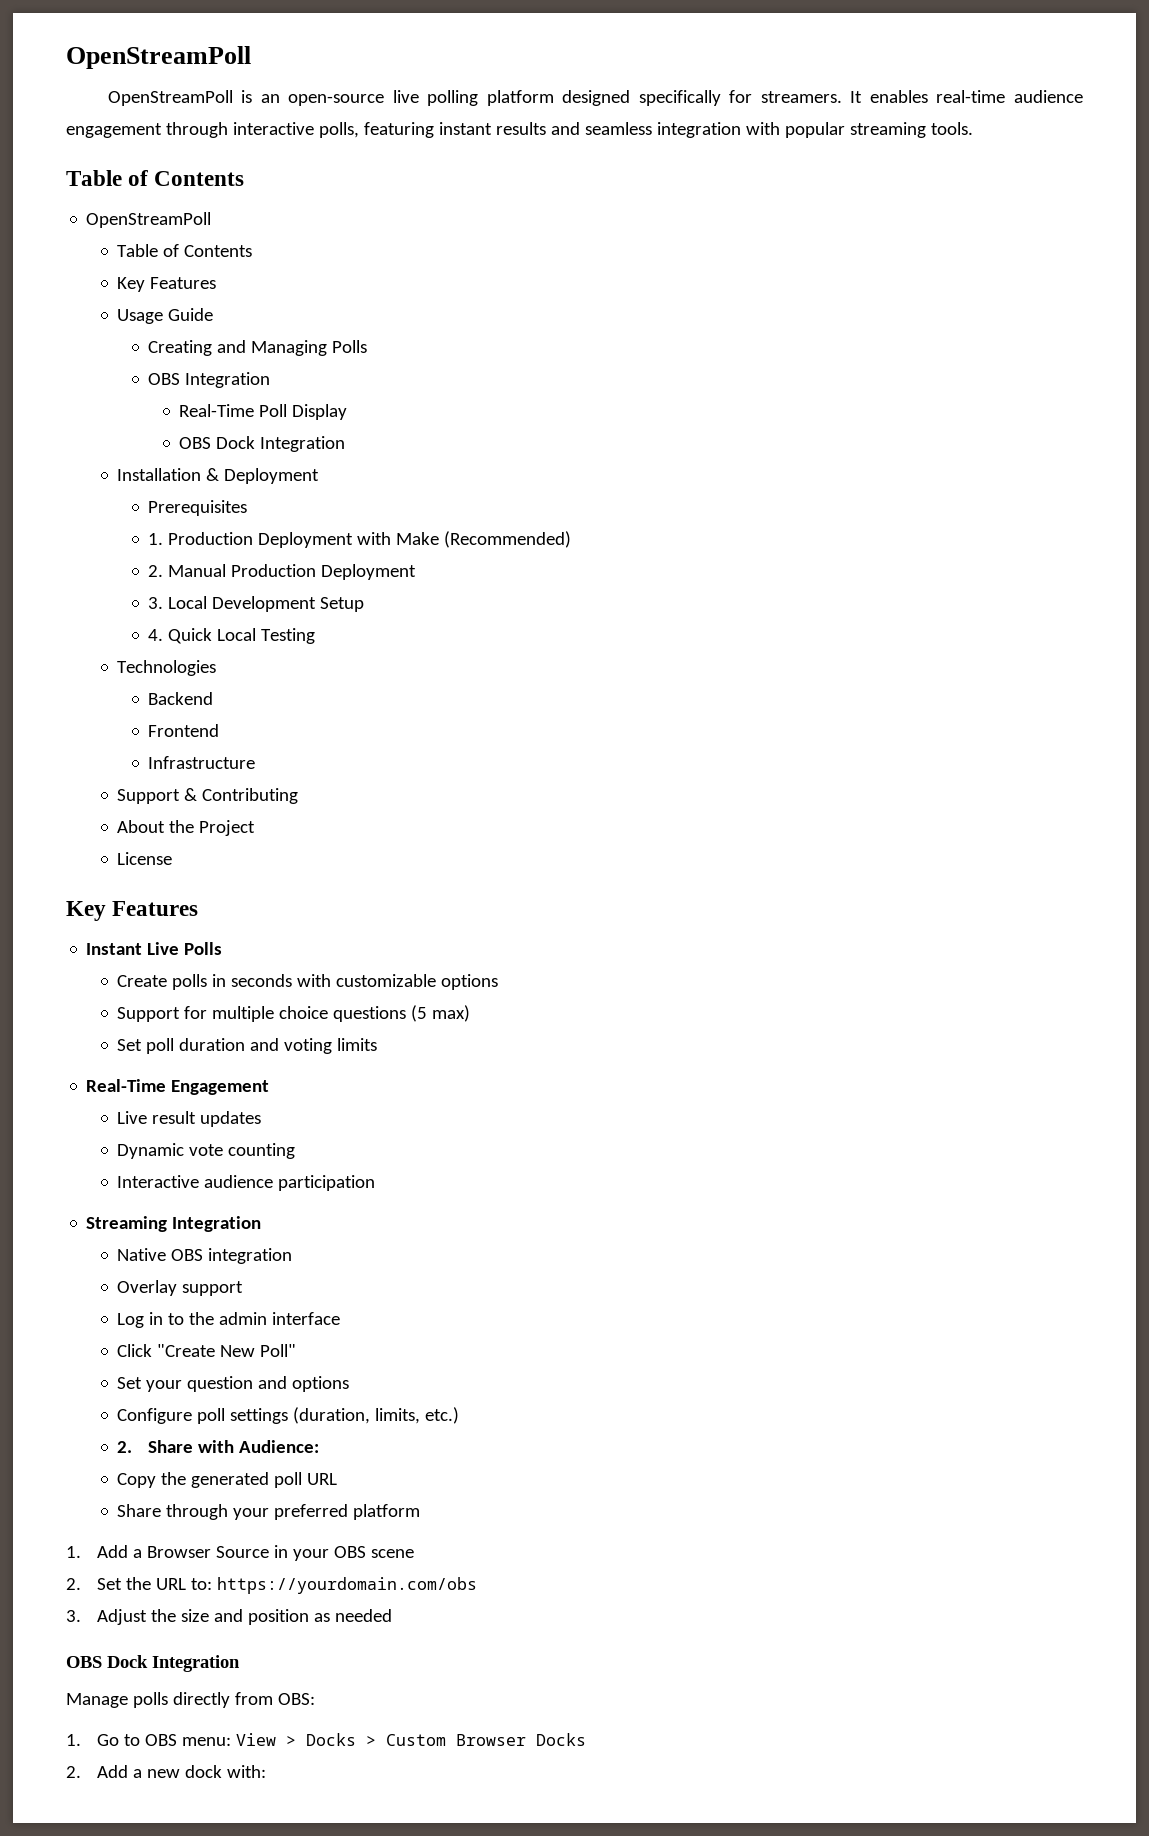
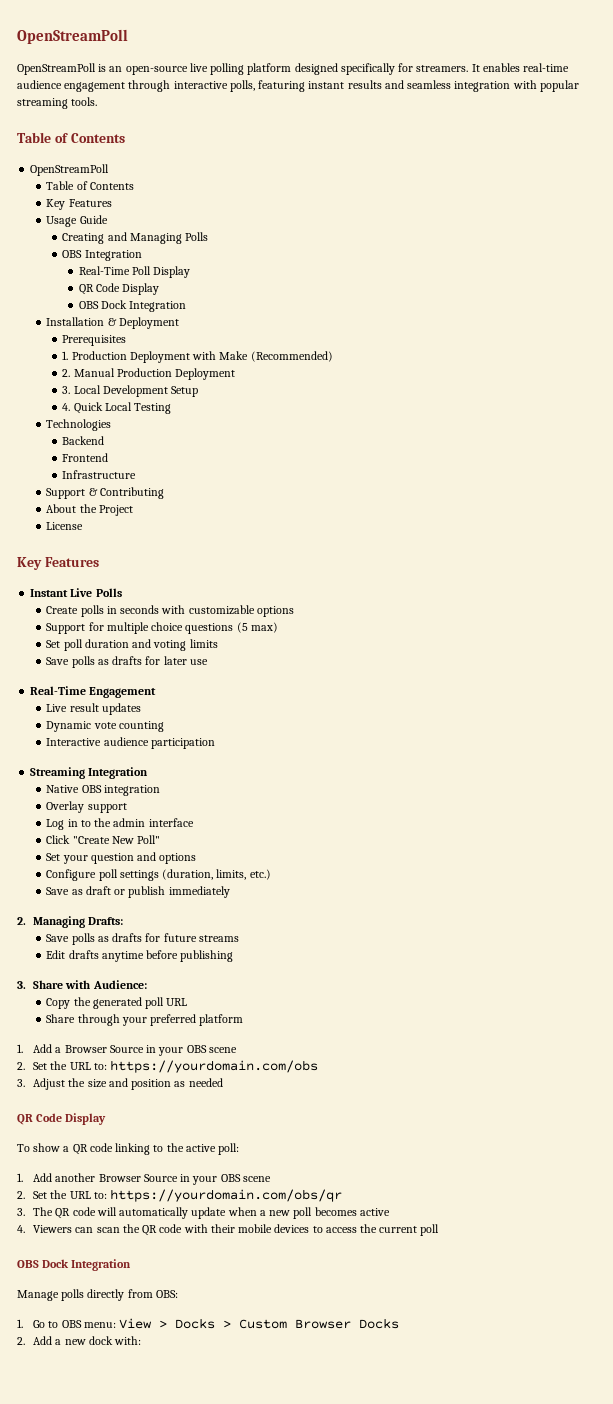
  Real-Time Poll Display
+ QR Code Display
+ Save polls as drafts for later use
- 2. Share with Audience:
+ Save as draft or publish immediately
+ 2. Managing Drafts:
+ Save polls as drafts for future streams
+ Edit drafts anytime before publishing
+ 3. Share with Audience:
  3. Adjust the size and position as needed
+ QR Code Display
+ To show a QR code linking to the active poll:
+ 1. Add another Browser Source in your OBS scene
+ 2. Set the URL to: https://yourdomain.com/obs/qr
+ 3. The QR code will automatically update when a new poll becomes active
+ 4. Viewers can scan the QR code with their mobile devices to access the current poll

